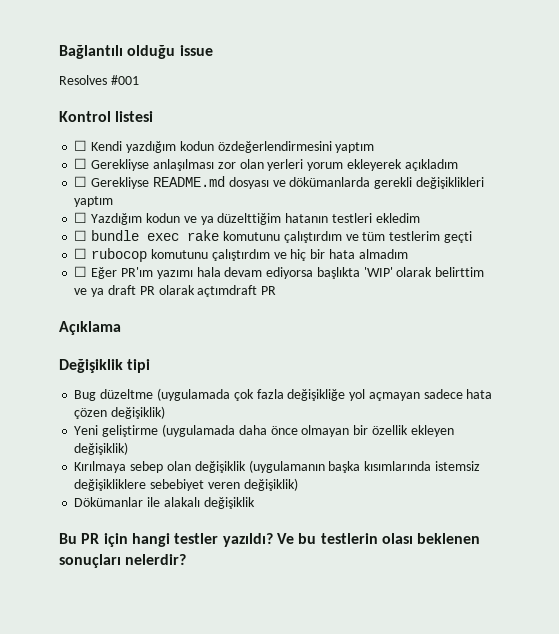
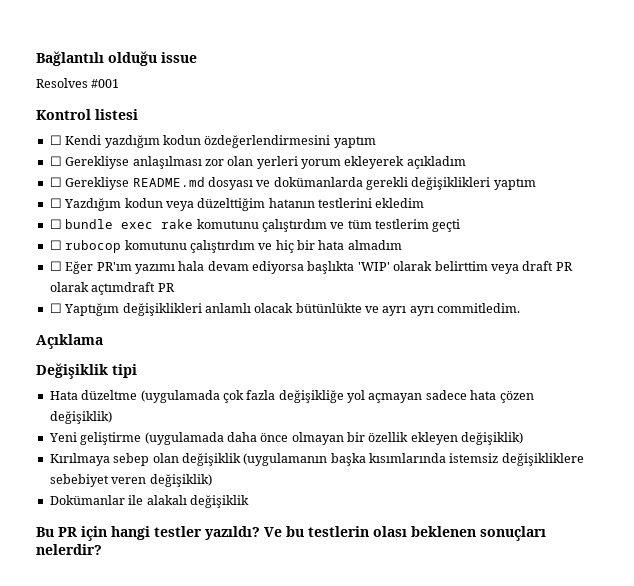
- ☐ Gerekliyse README.md dosyası ve dökümanlarda gerekli değişiklikleri yaptım
+ ☐ Gerekliyse README.md dosyası ve dokümanlarda gerekli değişiklikleri yaptım
- ☐ Yazdığım kodun ve ya düzelttiğim hatanın testleri ekledim
+ ☐ Yazdığım kodun veya düzelttiğim hatanın testlerini ekledim
- ☐ Eğer PR'ım yazımı hala devam ediyorsa başlıkta 'WIP' olarak belirttim ve ya draft PR olarak açtımdraft PR
+ ☐ Eğer PR'ım yazımı hala devam ediyorsa başlıkta 'WIP' olarak belirttim veya draft PR olarak açtımdraft PR
+ ☐ Yaptığım değişiklikleri anlamlı olacak bütünlükte ve ayrı ayrı commitledim.
- Bug düzeltme (uygulamada çok fazla değişikliğe yol açmayan sadece hata çözen değişiklik)
+ Hata düzeltme (uygulamada çok fazla değişikliğe yol açmayan sadece hata çözen değişiklik)
- Dökümanlar ile alakalı değişiklik
+ Dokümanlar ile alakalı değişiklik

